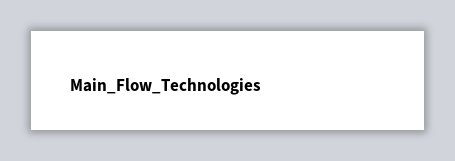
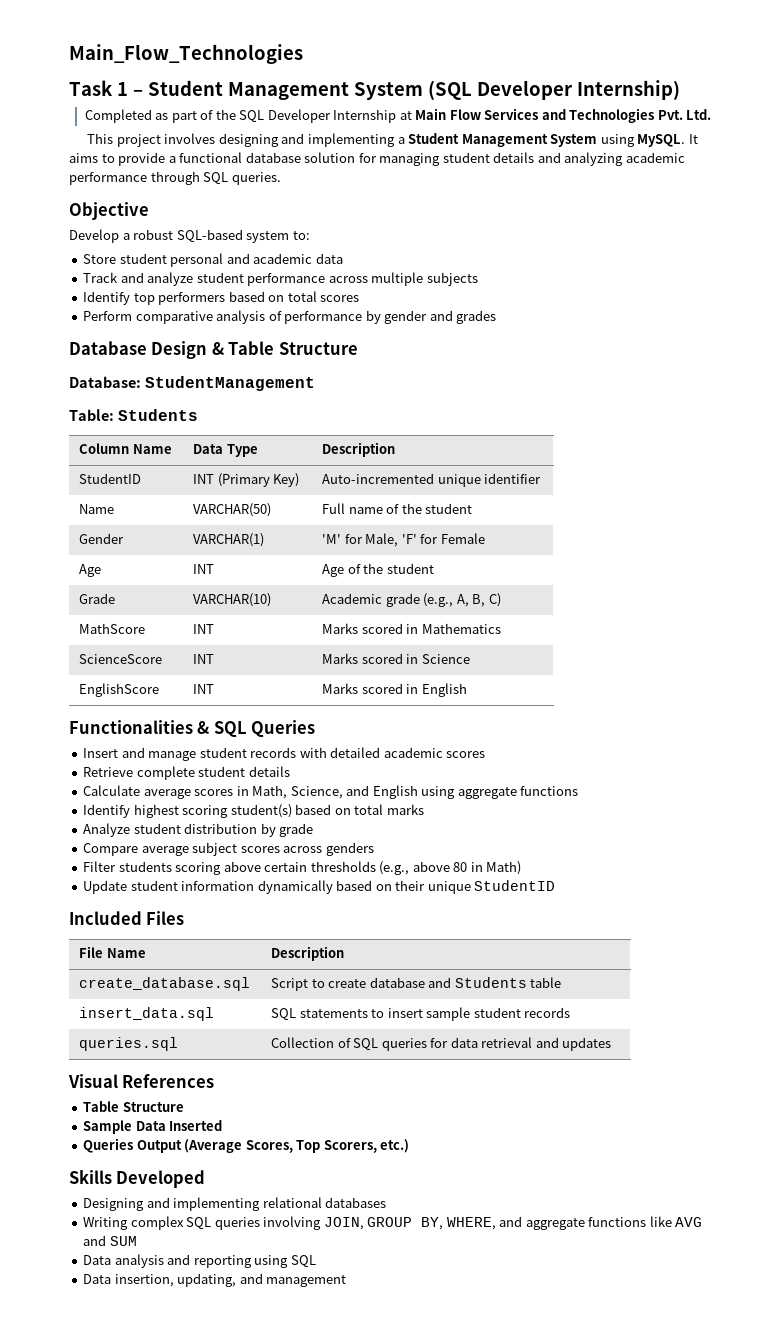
+ Task 1 – Student Management System (SQL Developer Internship)
+ Completed as part of the SQL Developer Internship at Main Flow Services and Technologies Pvt. Ltd.
+ This project involves designing and implementing a Student Management System using MySQL. It aims to provide a functional database solution for managing student details and analyzing academic performance through SQL queries.
+ Objective
+ Develop a robust SQL-based system to:
+ Store student personal and academic data
+ Track and analyze student performance across multiple subjects
+ Identify top performers based on total scores
+ Perform comparative analysis of performance by gender and grades
+ Database Design & Table Structure
+ Database: StudentManagement
+ Table: Students
+ Column Name | Data Type | Description
+ StudentID | INT (Primary Key) | Auto-incremented unique identifier
+ Name | VARCHAR(50) | Full name of the student
+ Gender | VARCHAR(1) | 'M' for Male, 'F' for Female
+ Age | INT | Age of the student
+ Grade | VARCHAR(10) | Academic grade (e.g., A, B, C)
+ MathScore | INT | Marks scored in Mathematics
+ ScienceScore | INT | Marks scored in Science
+ EnglishScore | INT | Marks scored in English
+ Functionalities & SQL Queries
+ Insert and manage student records with detailed academic scores
+ Retrieve complete student details
+ Calculate average scores in Math, Science, and English using aggregate functions
+ Identify highest scoring student(s) based on total marks
+ Analyze student distribution by grade
+ Compare average subject scores across genders
+ Filter students scoring above certain thresholds (e.g., above 80 in Math)
+ Update student information dynamically based on their unique StudentID
+ Included Files
+ File Name | Description
+ create_database.sql | Script to create database and Students table
+ insert_data.sql | SQL statements to insert sample student records
+ queries.sql | Collection of SQL queries for data retrieval and updates
+ Visual References
+ Table Structure
+ Sample Data Inserted
+ Queries Output (Average Scores, Top Scorers, etc.)
+ Skills Developed
+ Designing and implementing relational databases
+ Writing complex SQL queries involving JOIN, GROUP BY, WHERE, and aggregate functions like AVG and SUM
+ Data analysis and reporting using SQL
+ Data insertion, updating, and management

